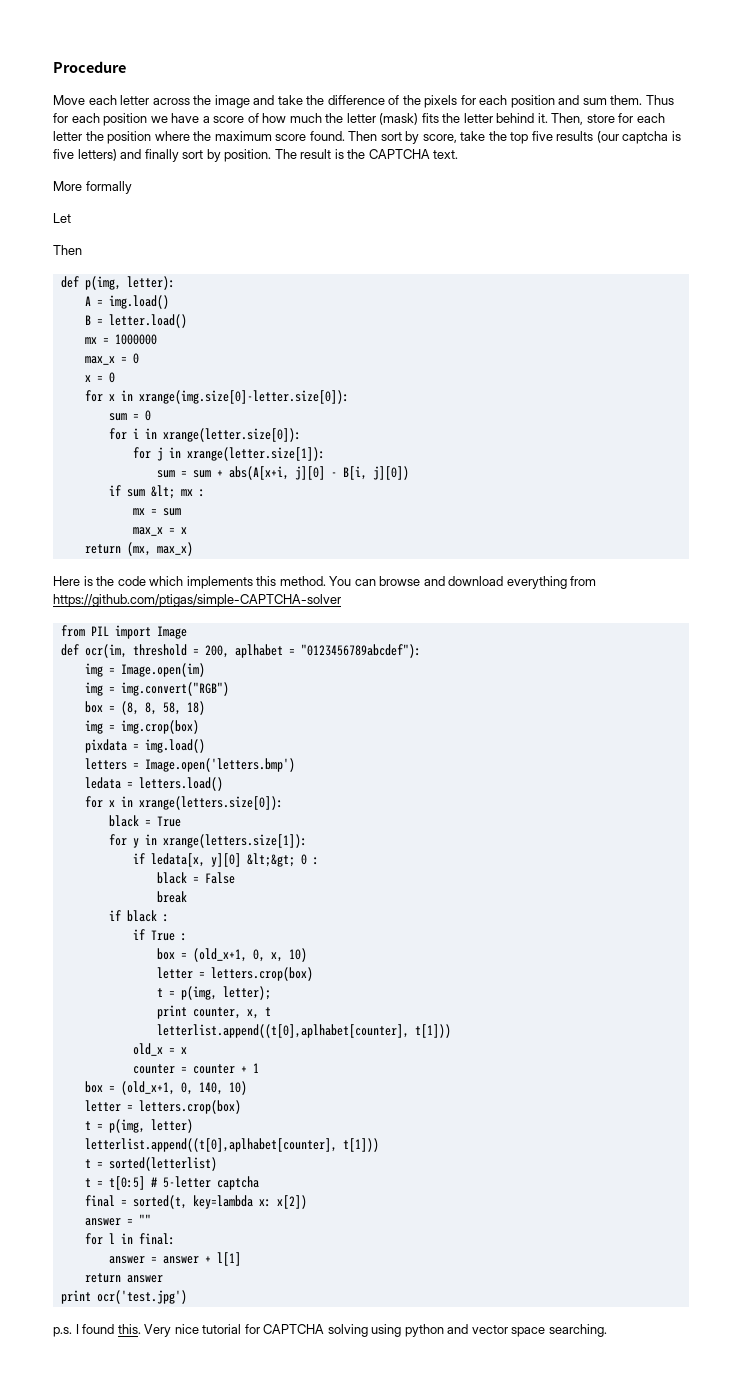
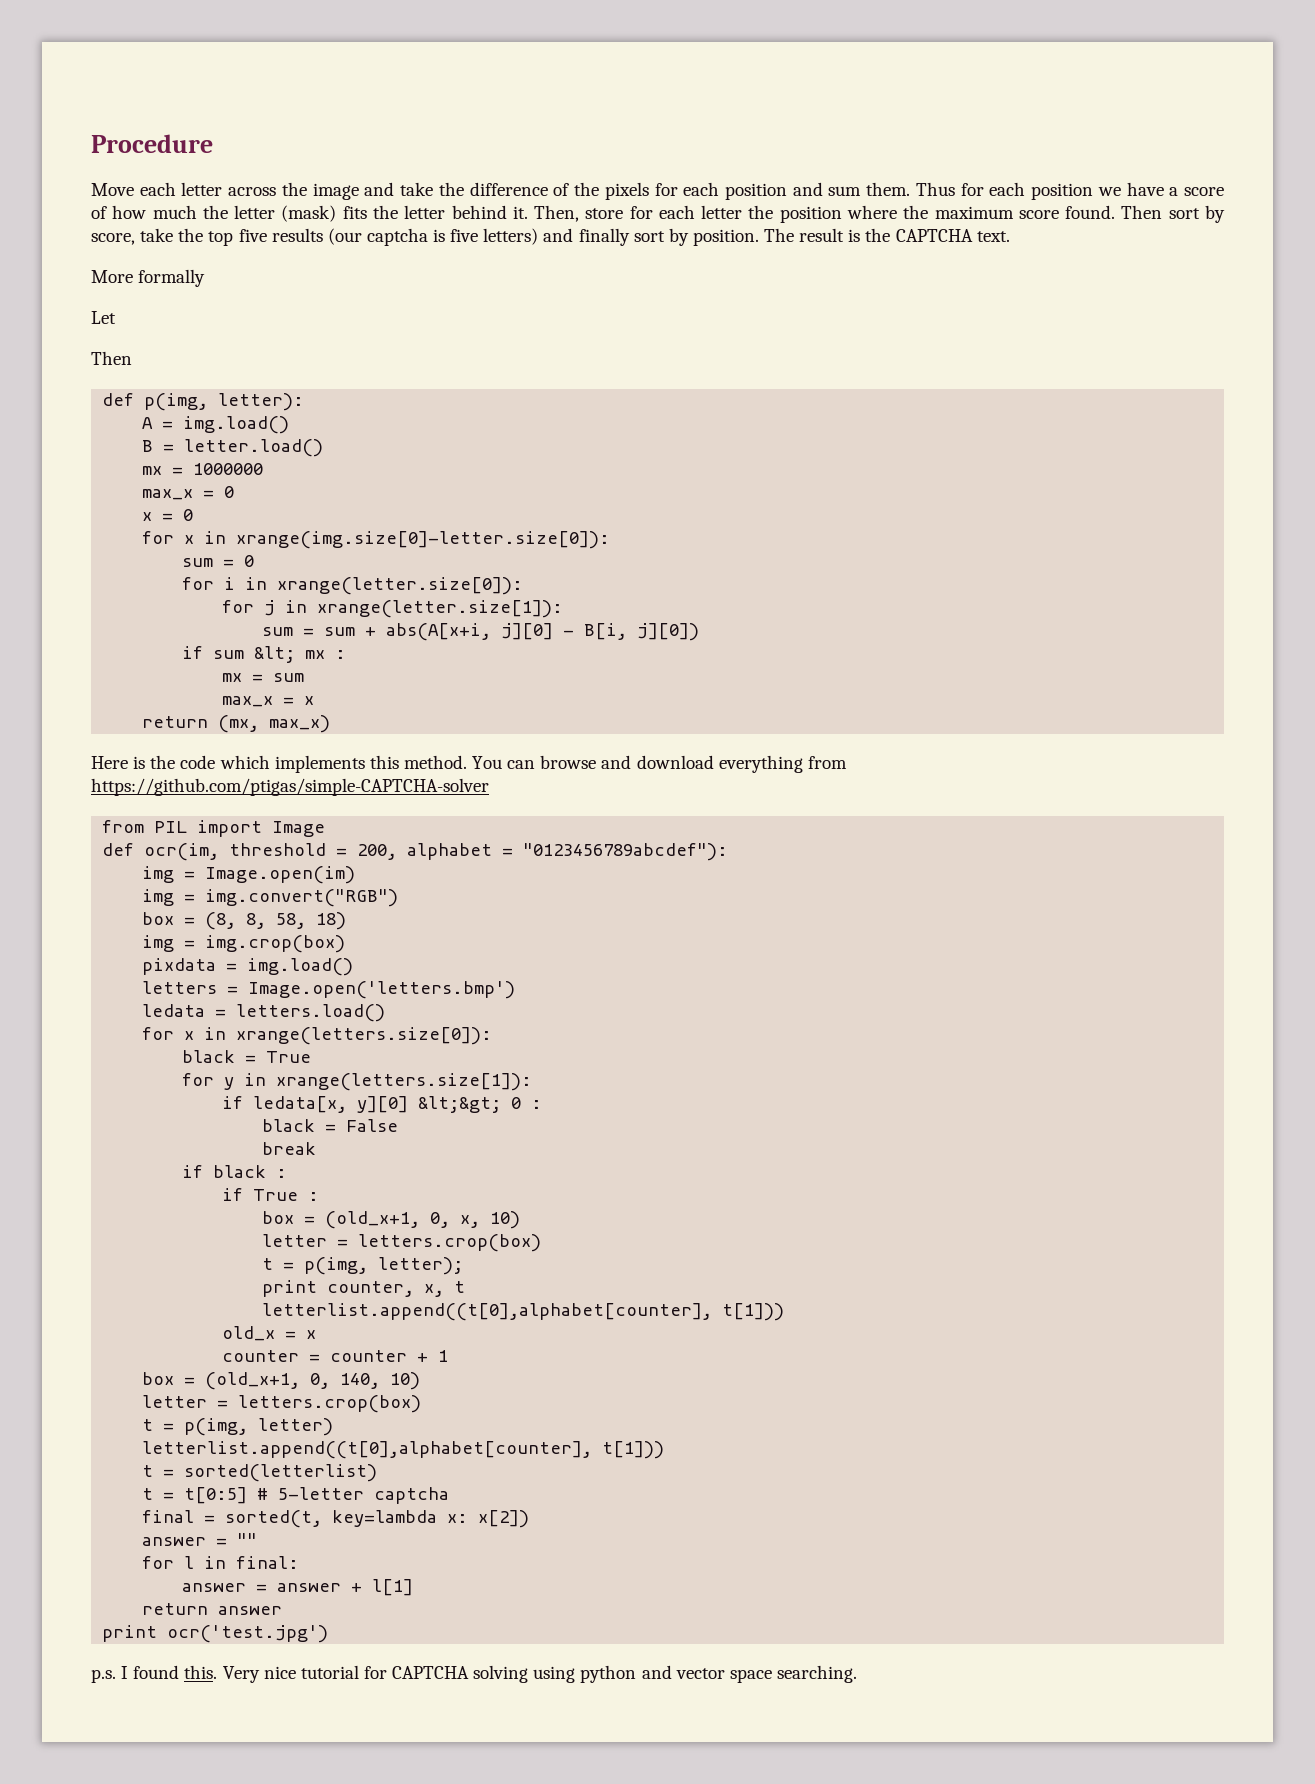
- def ocr(im, threshold = 200, aplhabet = "0123456789abcdef"):
+ def ocr(im, threshold = 200, alphabet = "0123456789abcdef"):
  print counter, x, t
- letterlist.append((t[0],aplhabet[counter], t[1]))
+ letterlist.append((t[0],alphabet[counter], t[1]))
  t = p(img, letter)
- letterlist.append((t[0],aplhabet[counter], t[1]))
+ letterlist.append((t[0],alphabet[counter], t[1]))

